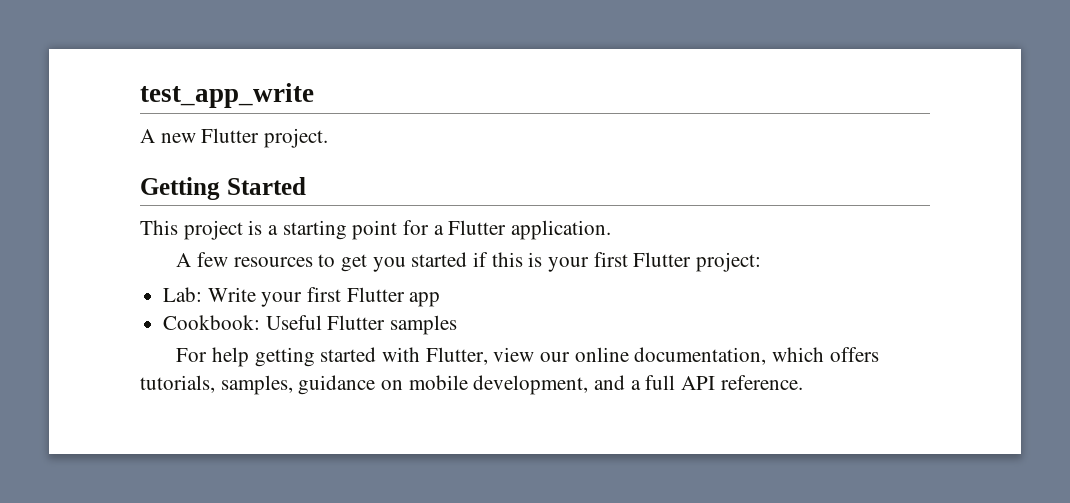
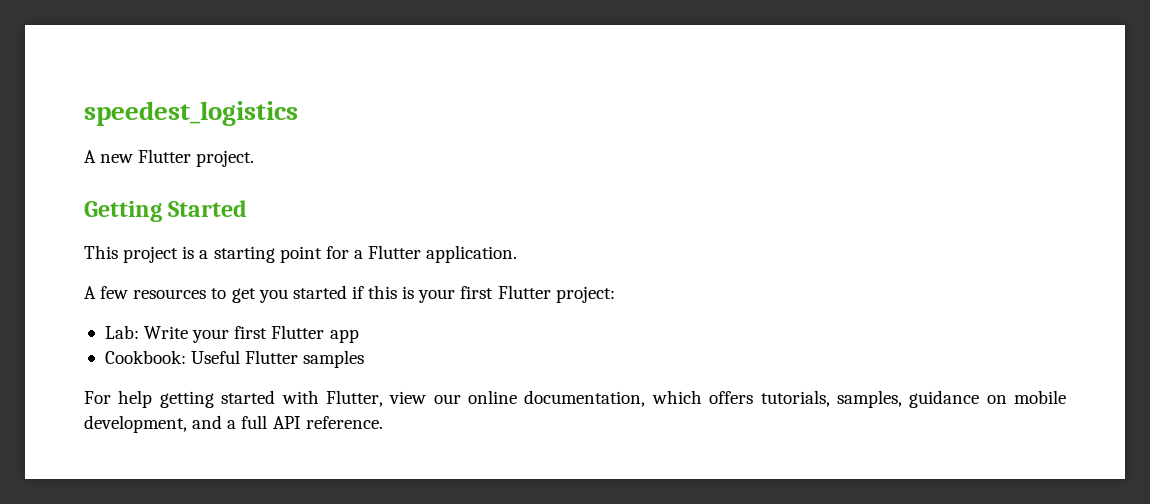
- test_app_write
+ speedest_logistics

